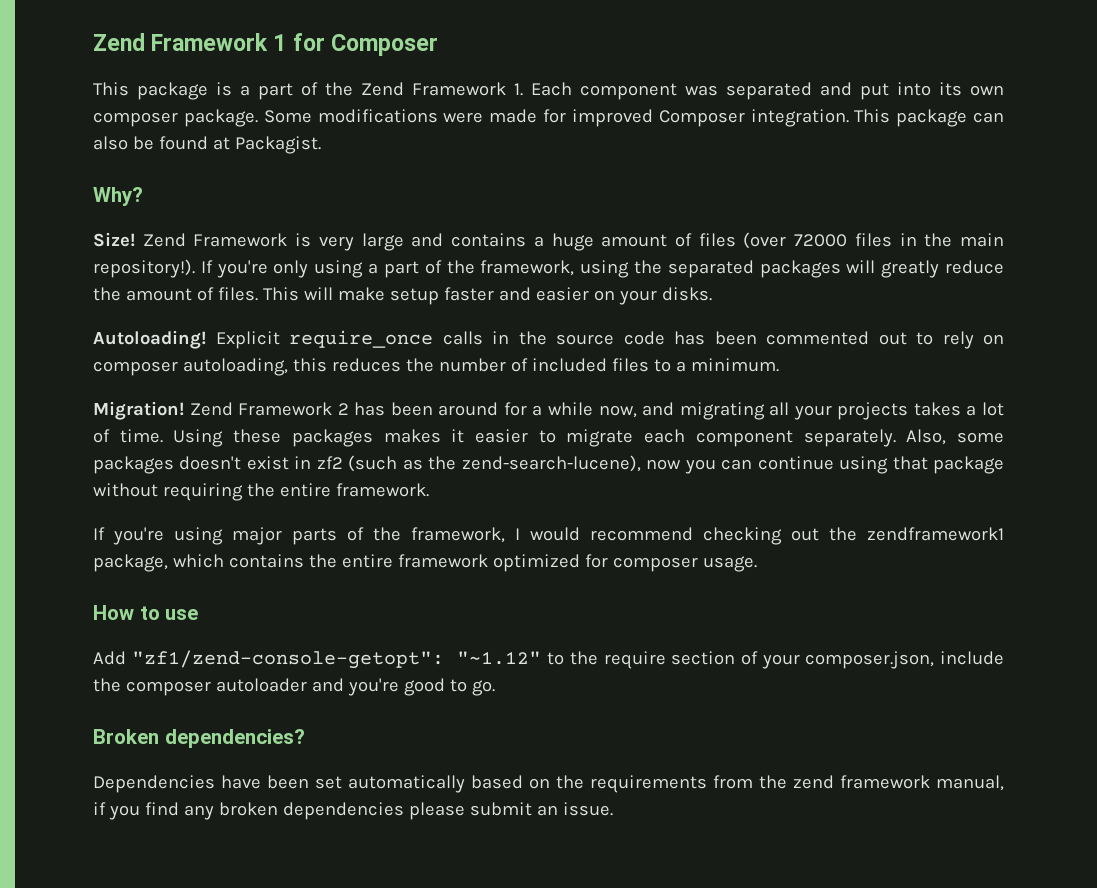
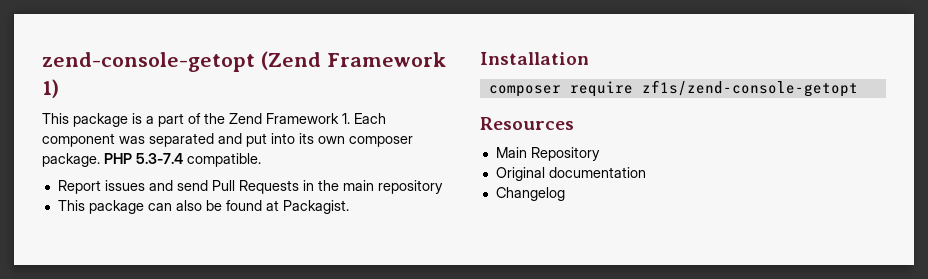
- Zend Framework 1 for Composer
+ zend-console-getopt (Zend Framework 1)
- Some modifications were made for improved Composer integration. This package can also be found at Packagist.
+ PHP 5.3-7.4 compatible.
+ Report issues and send Pull Requests in the main repository
+ This package can also be found at Packagist.
- Why?
- Size! Zend Framework is very large and contains a huge amount of files (over 72000 files in the main repository!). If you're only using a part of the framework, using the separated packages will greatly reduce the amount of files. This will make setup faster and easier on your disks.
- Autoloading! Explicit require_once calls in the source code has been commented out to rely on composer autoloading, this reduces the number of included files to a minimum.
- Migration! Zend Framework 2 has been around for a while now, and migrating all your projects takes a lot of time. Using these packages makes it easier to migrate each component separately. Also, some packages doesn't exist in zf2 (such as the zend-search-lucene), now you can continue using that package without requiring the entire framework.
- If you're using major parts of the framework, I would recommend checking out the zendframework1 package, which contains the entire framework optimized for composer usage.
- How to use
- Add "zf1/zend-console-getopt": "~1.12" to the require section of your composer.json, include the composer autoloader and you're good to go.
- Broken dependencies?
- Dependencies have been set automatically based on the requirements from the zend framework manual, if you find any broken dependencies please submit an issue.
+ Installation
+ composer require zf1s/zend-console-getopt
+ Resources
+ Main Repository
+ Original documentation
+ Changelog

